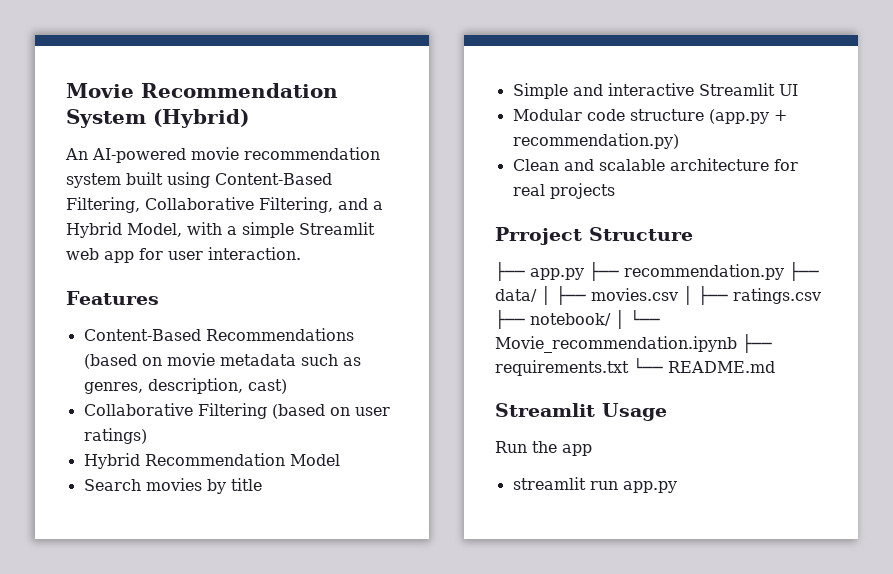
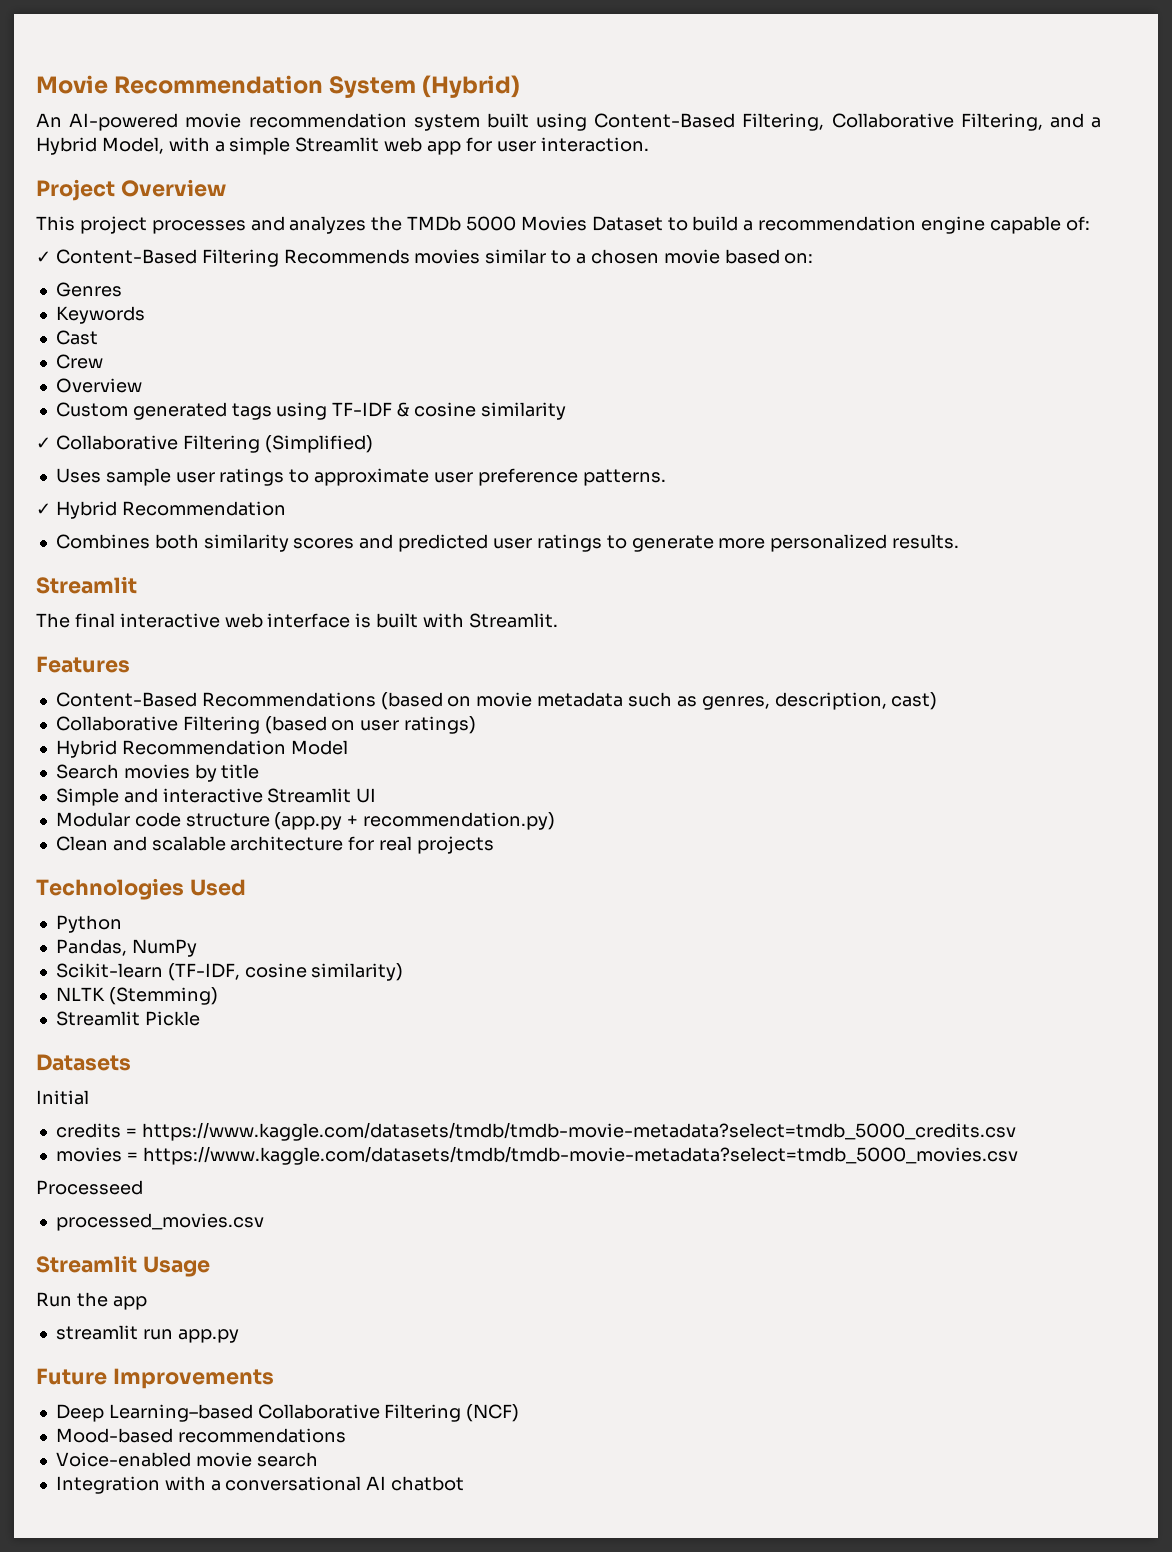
+ Project Overview
+ This project processes and analyzes the TMDb 5000 Movies Dataset to build a recommendation engine capable of:
+ ✓ Content-Based Filtering Recommends movies similar to a chosen movie based on:
+ Genres
+ Keywords
+ Cast
+ Crew
+ Overview
+ Custom generated tags using TF-IDF & cosine similarity
+ ✓ Collaborative Filtering (Simplified)
+ Uses sample user ratings to approximate user preference patterns.
+ ✓ Hybrid Recommendation
+ Combines both similarity scores and predicted user ratings to generate more personalized results.
+ Streamlit
+ The final interactive web interface is built with Streamlit.
- Prroject Structure
- ├── app.py ├── recommendation.py ├── data/ │ ├── movies.csv │ ├── ratings.csv ├── notebook/ │ └── Movie_recommendation.ipynb ├── requirements.txt └── README.md
+ Technologies Used
+ Python
+ Pandas, NumPy
+ Scikit-learn (TF-IDF, cosine similarity)
+ NLTK (Stemming)
+ Streamlit Pickle
+ Datasets
+ Initial
+ credits = https://www.kaggle.com/datasets/tmdb/tmdb-movie-metadata?select=tmdb_5000_credits.csv
+ movies = https://www.kaggle.com/datasets/tmdb/tmdb-movie-metadata?select=tmdb_5000_movies.csv
+ Processeed
+ processed_movies.csv
+ Future Improvements
+ Deep Learning–based Collaborative Filtering (NCF)
+ Mood-based recommendations
+ Voice-enabled movie search
+ Integration with a conversational AI chatbot

